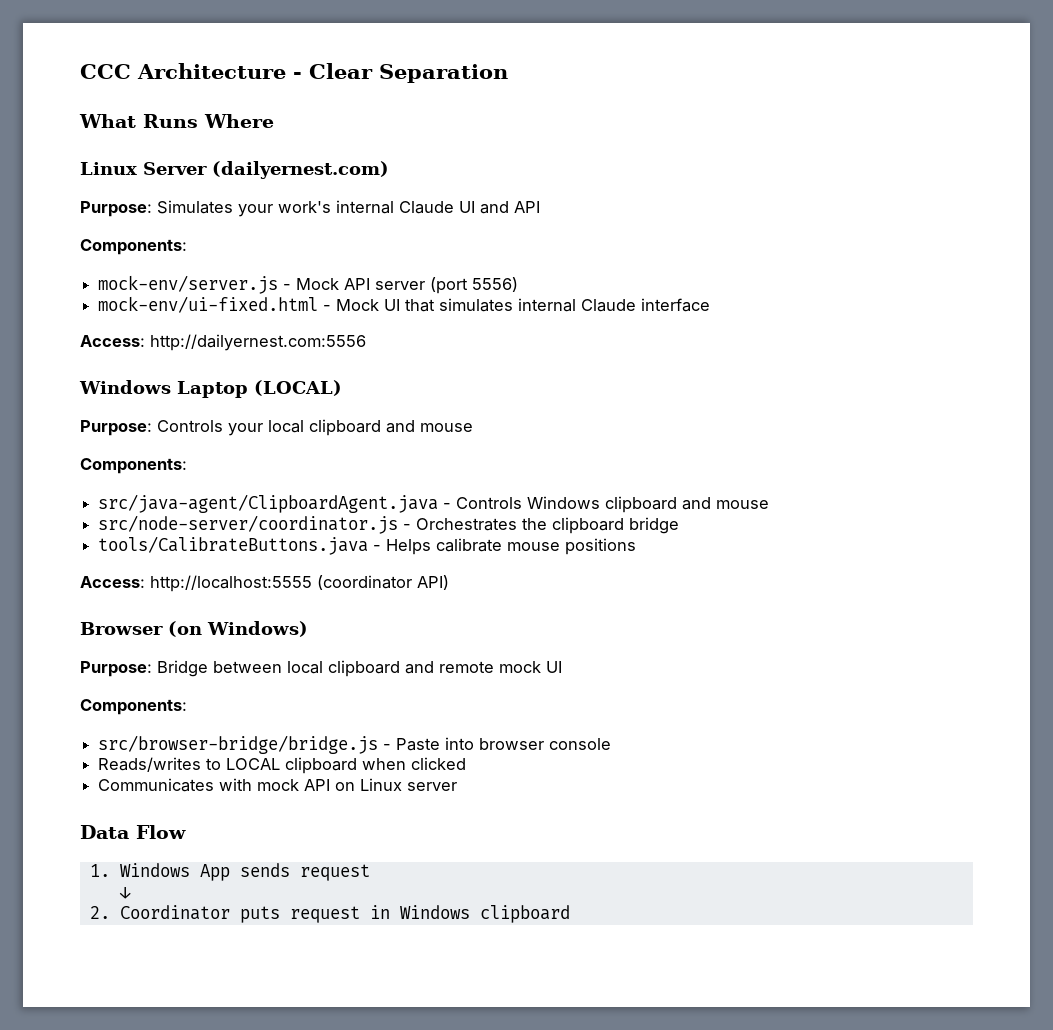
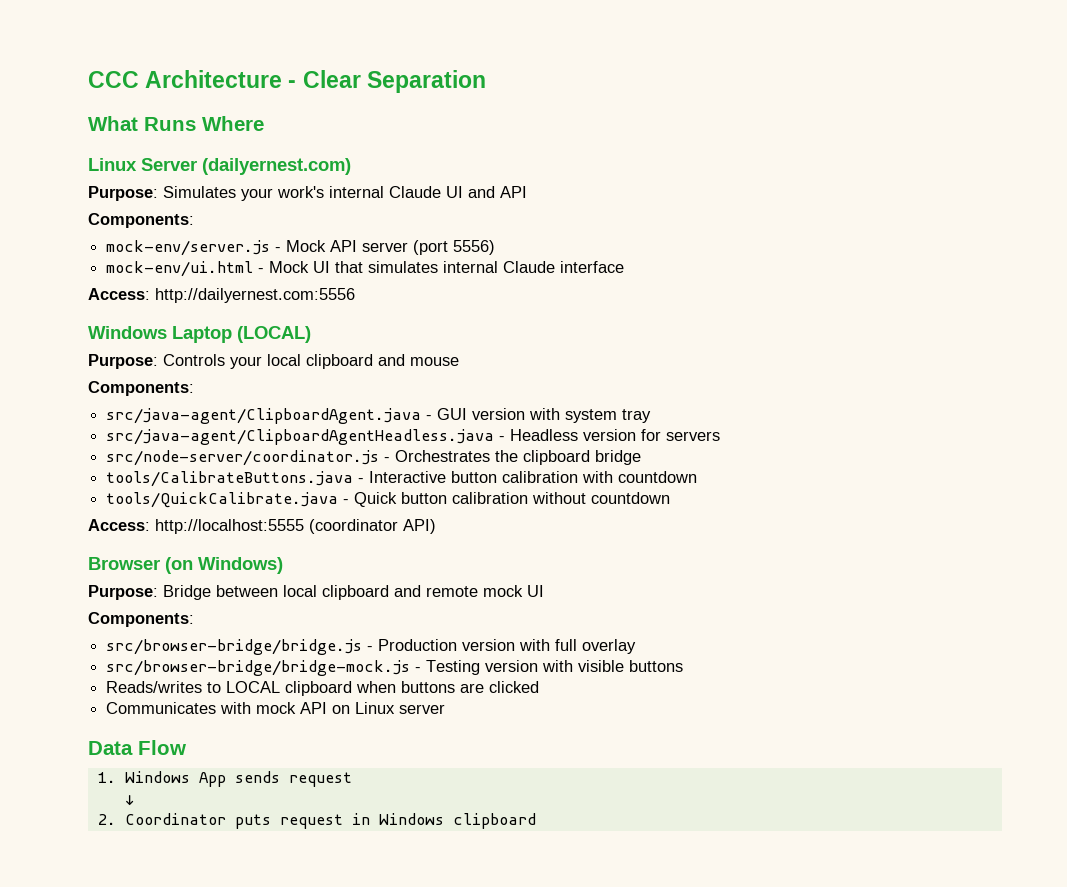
- mock-env/ui-fixed.html - Mock UI that simulates internal Claude interface
+ mock-env/ui.html - Mock UI that simulates internal Claude interface
- src/java-agent/ClipboardAgent.java - Controls Windows clipboard and mouse
+ src/java-agent/ClipboardAgent.java - GUI version with system tray
+ src/java-agent/ClipboardAgentHeadless.java - Headless version for servers
- tools/CalibrateButtons.java - Helps calibrate mouse positions
+ tools/CalibrateButtons.java - Interactive button calibration with countdown
+ tools/QuickCalibrate.java - Quick button calibration without countdown
- src/browser-bridge/bridge.js - Paste into browser console
+ src/browser-bridge/bridge.js - Production version with full overlay
+ src/browser-bridge/bridge-mock.js - Testing version with visible buttons
- Reads/writes to LOCAL clipboard when clicked
+ Reads/writes to LOCAL clipboard when buttons are clicked

